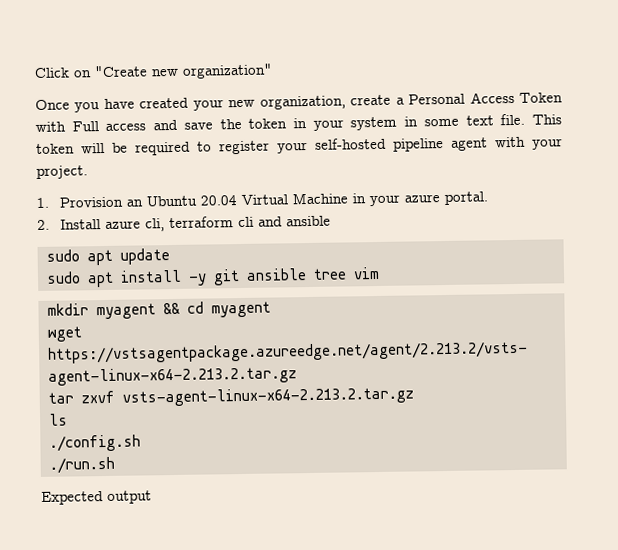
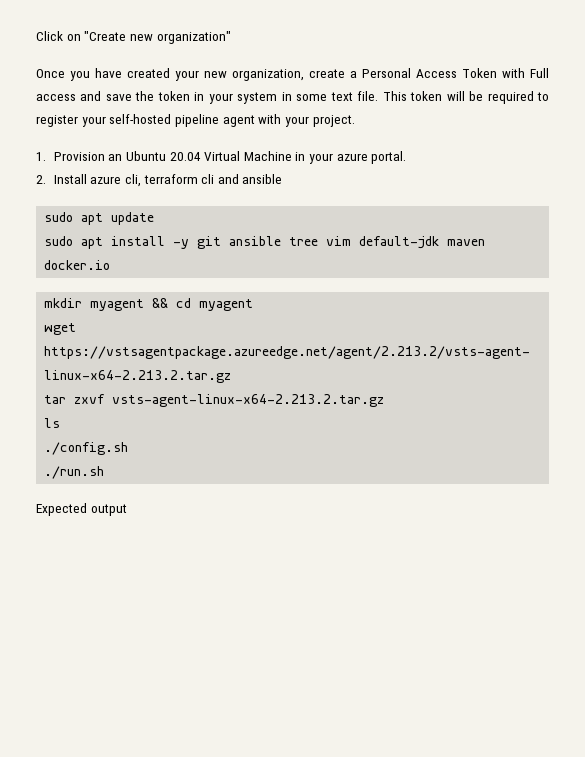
- sudo apt install -y git ansible tree vim
+ sudo apt install -y git ansible tree vim default-jdk maven docker.io

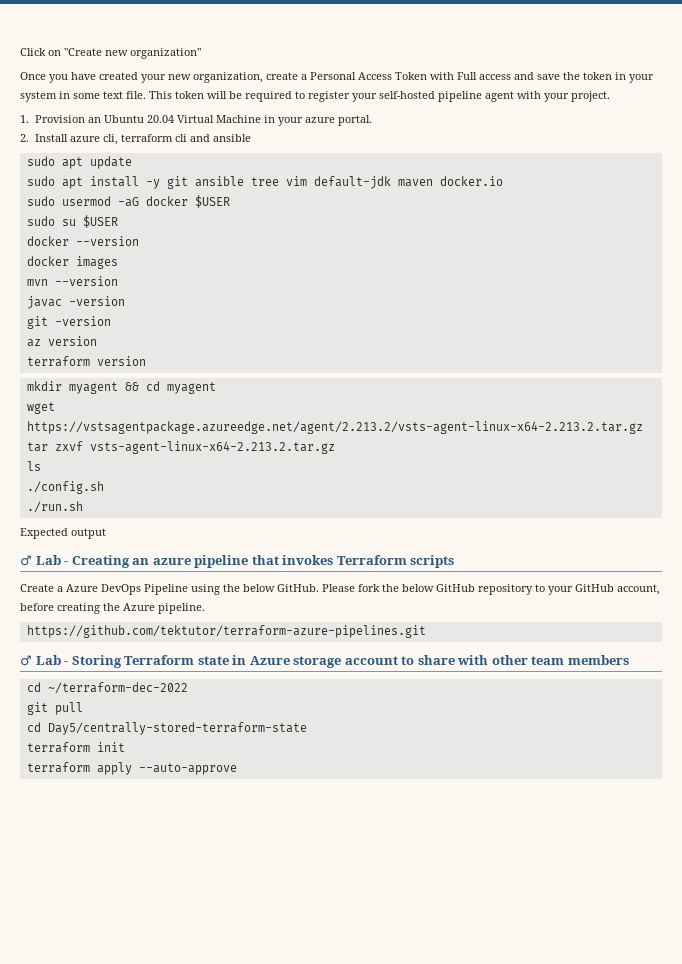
+ sudo usermod -aG docker $USER
+ sudo su $USER
+ docker --version
+ docker images
+ mvn --version
+ javac -version
+ git -version
+ az version
+ terraform version
+ ♂ Lab - Creating an azure pipeline that invokes Terraform scripts
+ Create a Azure DevOps Pipeline using the below GitHub. Please fork the below GitHub repository to your GitHub account, before creating the Azure pipeline.
+ https://github.com/tektutor/terraform-azure-pipelines.git
+ ♂ Lab - Storing Terraform state in Azure storage account to share with other team members
+ cd ~/terraform-dec-2022
+ git pull
+ cd Day5/centrally-stored-terraform-state
+ terraform init
+ terraform apply --auto-approve

